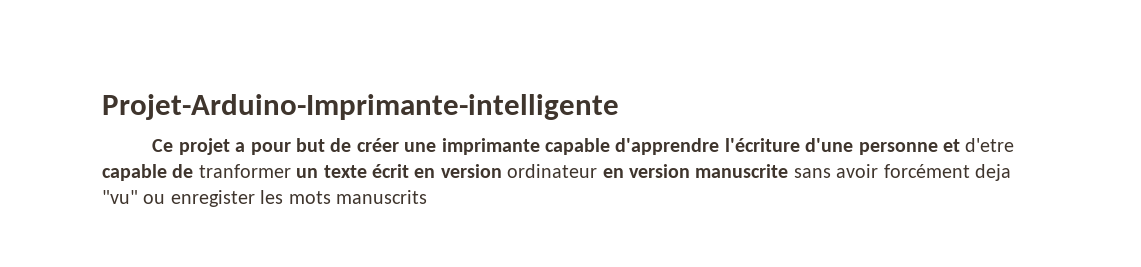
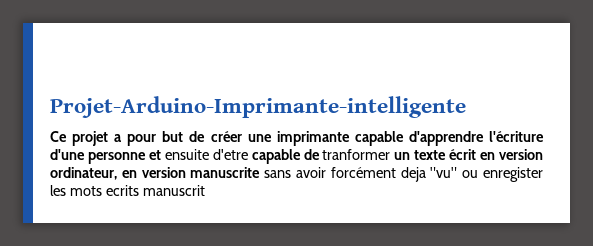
- Ce projet a pour but de créer une imprimante capable d'apprendre l'écriture d'une personne et d'etre capable de tranformer un texte écrit en version ordinateur en version manuscrite sans avoir forcément deja "vu" ou enregister les mots manuscrits
+ Ce projet a pour but de créer une imprimante capable d'apprendre l'écriture d'une personne et ensuite d'etre capable de tranformer un texte écrit en version ordinateur, en version manuscrite sans avoir forcément deja "vu" ou enregister les mots ecrits manuscrit

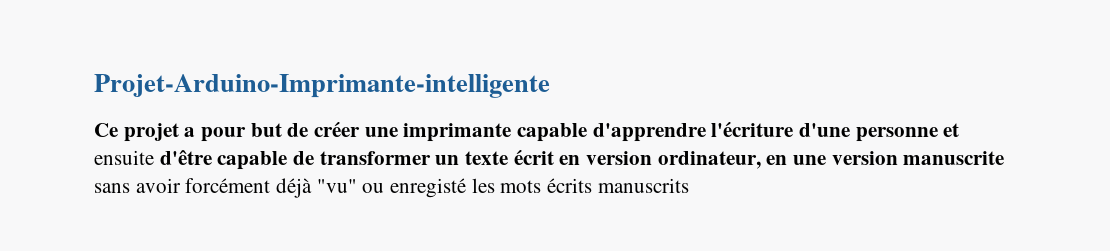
- Ce projet a pour but de créer une imprimante capable d'apprendre l'écriture d'une personne et ensuite d'etre capable de tranformer un texte écrit en version ordinateur, en version manuscrite sans avoir forcément deja "vu" ou enregister les mots ecrits manuscrit
+ Ce projet a pour but de créer une imprimante capable d'apprendre l'écriture d'une personne et ensuite d'être capable de transformer un texte écrit en version ordinateur, en une version manuscrite sans avoir forcément déjà "vu" ou enregisté les mots écrits manuscrits

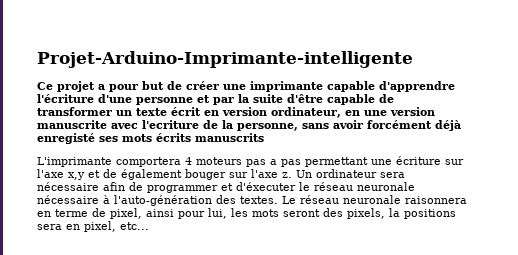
- Ce projet a pour but de créer une imprimante capable d'apprendre l'écriture d'une personne et ensuite d'être capable de transformer un texte écrit en version ordinateur, en une version manuscrite sans avoir forcément déjà "vu" ou enregisté les mots écrits manuscrits
+ Ce projet a pour but de créer une imprimante capable d'apprendre l'écriture d'une personne et par la suite d'être capable de transformer un texte écrit en version ordinateur, en une version manuscrite avec l'ecriture de la personne, sans avoir forcément déjà enregisté ses mots écrits manuscrits
+ L'imprimante comportera 4 moteurs pas a pas permettant une écriture sur l'axe x,y et de également bouger sur l'axe z. Un ordinateur sera nécessaire afin de programmer et d'éxecuter le réseau neuronale nécessaire à l'auto-génération des textes. Le réseau neuronale raisonnera en terme de pixel, ainsi pour lui, les mots seront des pixels, la positions sera en pixel, etc...

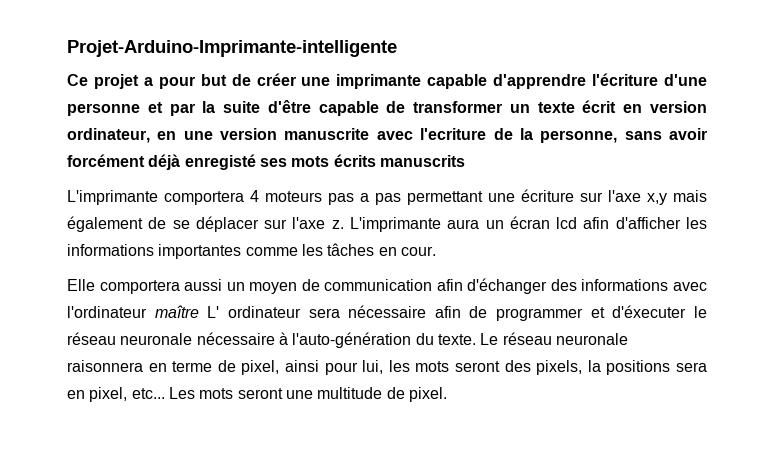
- L'imprimante comportera 4 moteurs pas a pas permettant une écriture sur l'axe x,y et de également bouger sur l'axe z. Un ordinateur sera nécessaire afin de programmer et d'éxecuter le réseau neuronale nécessaire à l'auto-génération des textes.
+ L'imprimante comportera 4 moteurs pas a pas permettant une écriture sur l'axe x,y mais également de se déplacer sur l'axe z. L'imprimante aura un écran lcd afin d'afficher les informations importantes comme les tâches en cour.
+ Elle comportera aussi un moyen de communication afin d'échanger des informations avec l'ordinateur maître L' ordinateur sera nécessaire afin de programmer et d'éxecuter le réseau neuronale nécessaire à l'auto-génération du texte.
+ Les mots seront une multitude de pixel.

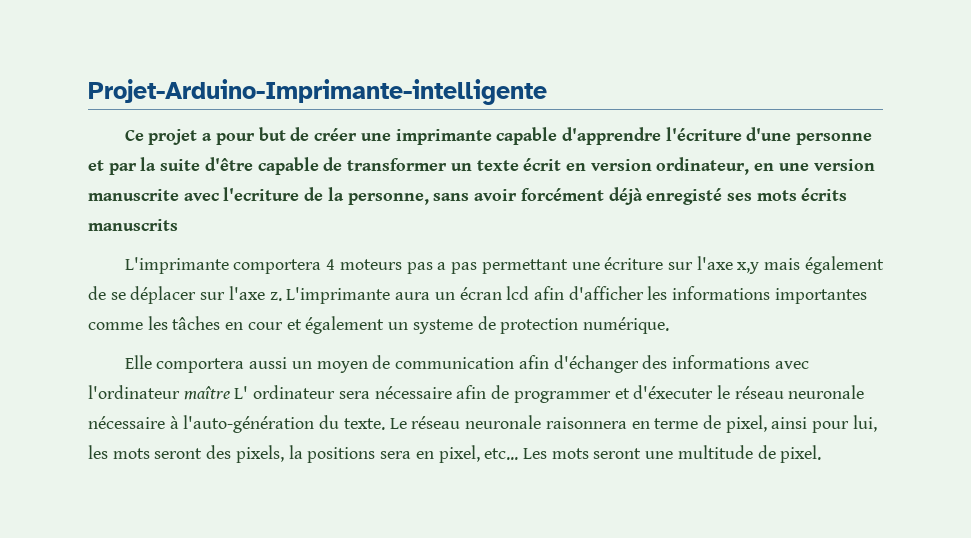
- L'imprimante aura un écran lcd afin d'afficher les informations importantes comme les tâches en cour.
+ L'imprimante aura un écran lcd afin d'afficher les informations importantes comme les tâches en cour et également un systeme de protection numérique.

